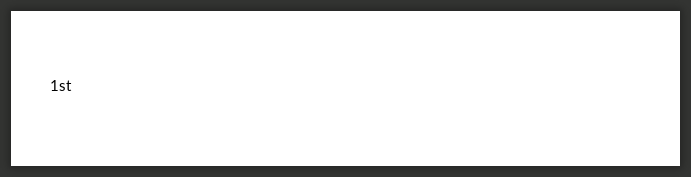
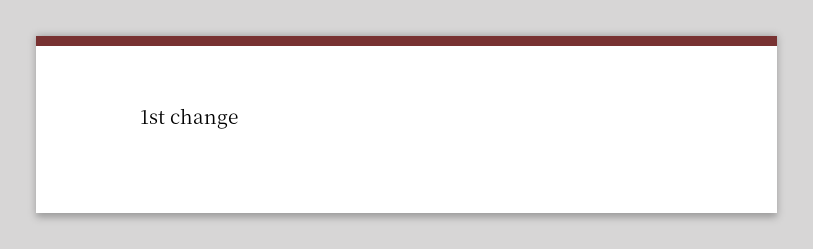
- 1st
+ 1st change

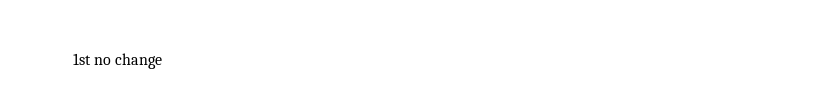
- 1st change
+ 1st no change

